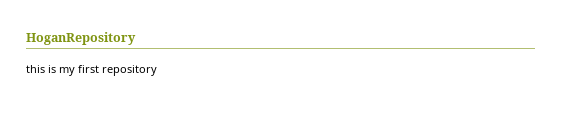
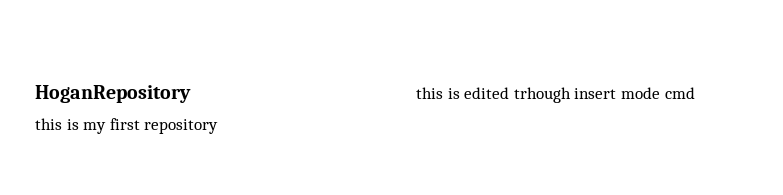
+ this is edited trhough insert mode cmd

